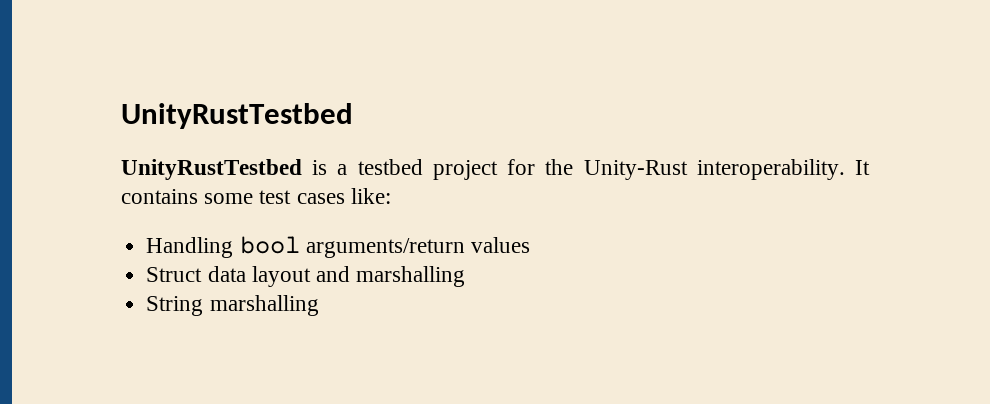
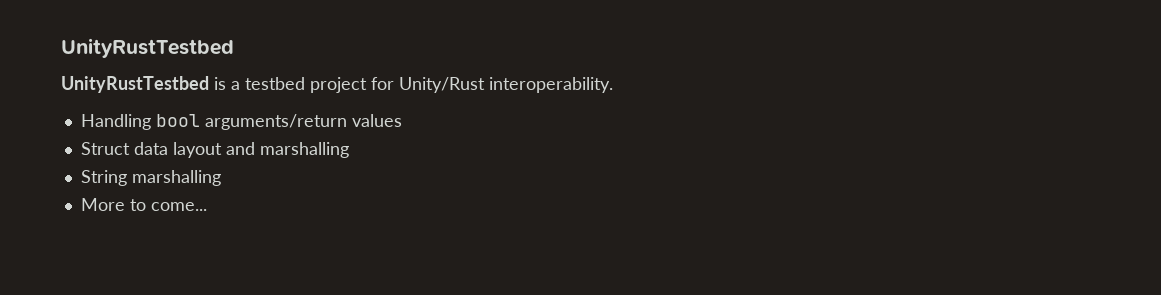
- UnityRustTestbed is a testbed project for the Unity-Rust interoperability. It contains some test cases like:
+ UnityRustTestbed is a testbed project for Unity/Rust interoperability.
+ More to come...

